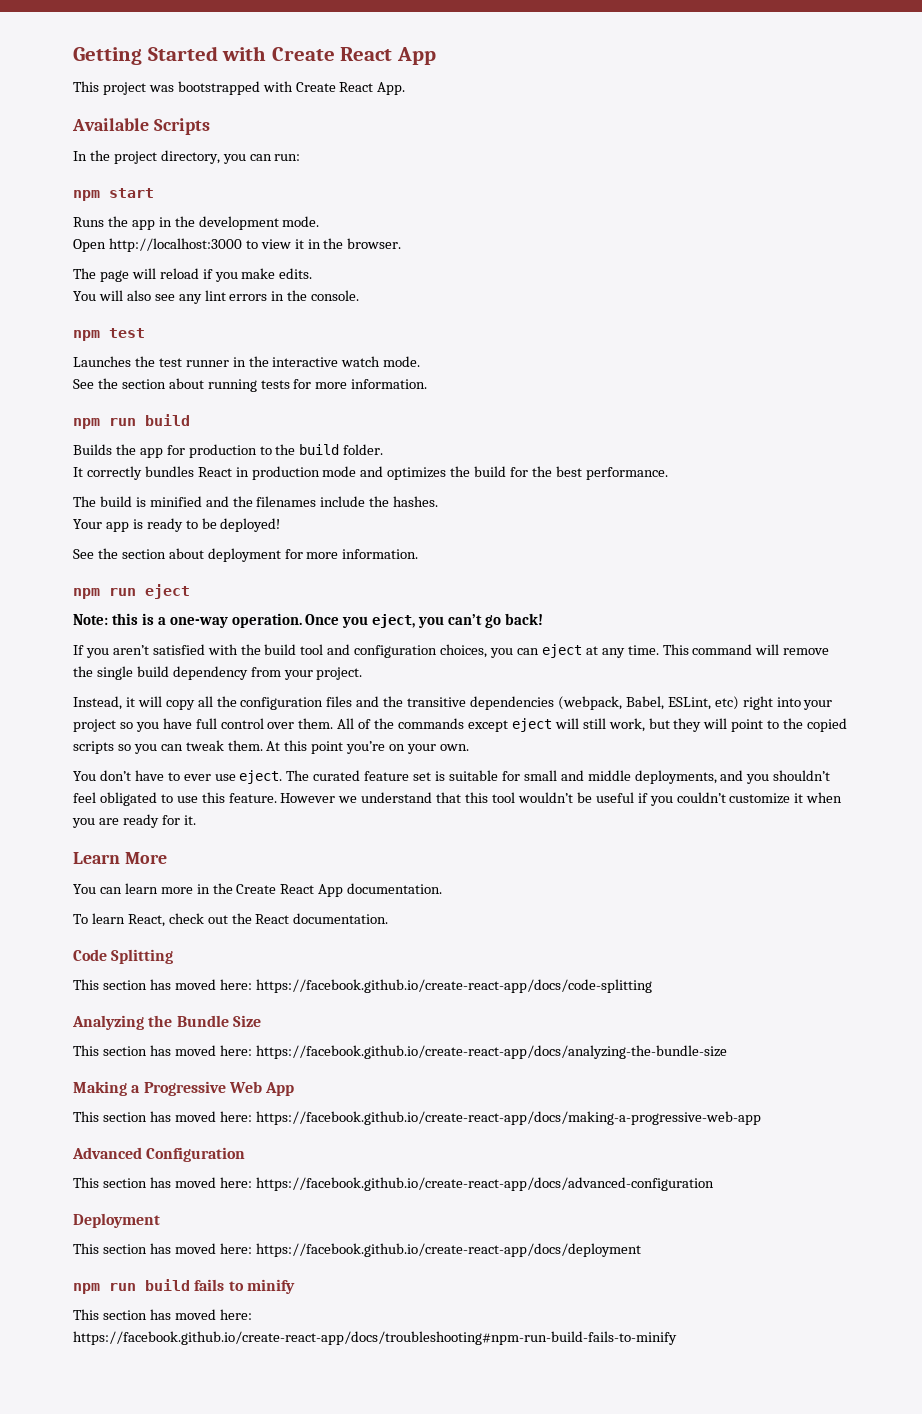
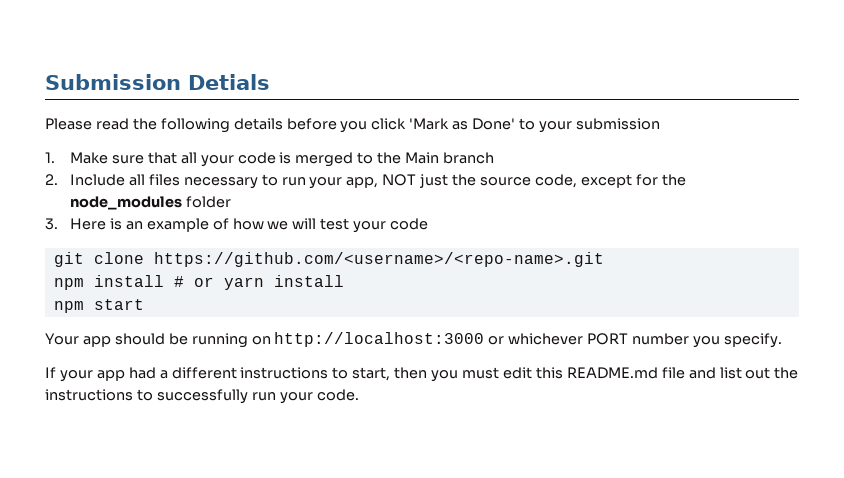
- Getting Started with Create React App
- This project was bootstrapped with Create React App.
- Available Scripts
- In the project directory, you can run:
+ Submission Detials
+ Please read the following details before you click 'Mark as Done' to your submission
+ 1. Make sure that all your code is merged to the Main branch
+ 2. Include all files necessary to run your app, NOT just the source code, except for the node_modules folder
+ 3. Here is an example of how we will test your code
+ git clone https://github.com/<username>/<repo-name>.git
+ npm install # or yarn install
  npm start
- Runs the app in the development mode.
- Open http://localhost:3000 to view it in the browser.
- The page will reload if you make edits.
- You will also see any lint errors in the console.
- npm test
- Launches the test runner in the interactive watch mode.
- See the section about running tests for more information.
- npm run build
- Builds the app for production to the build folder.
- It correctly bundles React in production mode and optimizes the build for the best performance.
- The build is minified and the filenames include the hashes.
- Your app is ready to be deployed!
- See the section about deployment for more information.
- npm run eject
- Note: this is a one-way operation. Once you eject, you can’t go back!
- If you aren’t satisfied with the build tool and configuration choices, you can eject at any time. This command will remove the single build dependency from your project.
- Instead, it will copy all the configuration files and the transitive dependencies (webpack, Babel, ESLint, etc) right into your project so you have full control over them. All of the commands except eject will still work, but they will point to the copied scripts so you can tweak them. At this point you’re on your own.
- You don’t have to ever use eject. The curated feature set is suitable for small and middle deployments, and you shouldn’t feel obligated to use this feature. However we understand that this tool wouldn’t be useful if you couldn’t customize it when you are ready for it.
- Learn More
- You can learn more in the Create React App documentation.
- To learn React, check out the React documentation.
- Code Splitting
- This section has moved here: https://facebook.github.io/create-react-app/docs/code-splitting
- Analyzing the Bundle Size
- This section has moved here: https://facebook.github.io/create-react-app/docs/analyzing-the-bundle-size
- Making a Progressive Web App
- This section has moved here: https://facebook.github.io/create-react-app/docs/making-a-progressive-web-app
- Advanced Configuration
- This section has moved here: https://facebook.github.io/create-react-app/docs/advanced-configuration
- Deployment
- This section has moved here: https://facebook.github.io/create-react-app/docs/deployment
- npm run build fails to minify
- This section has moved here: https://facebook.github.io/create-react-app/docs/troubleshooting#npm-run-build-fails-to-minify
+ Your app should be running on http://localhost:3000 or whichever PORT number you specify.
+ If your app had a different instructions to start, then you must edit this README.md file and list out the instructions to successfully run your code.

